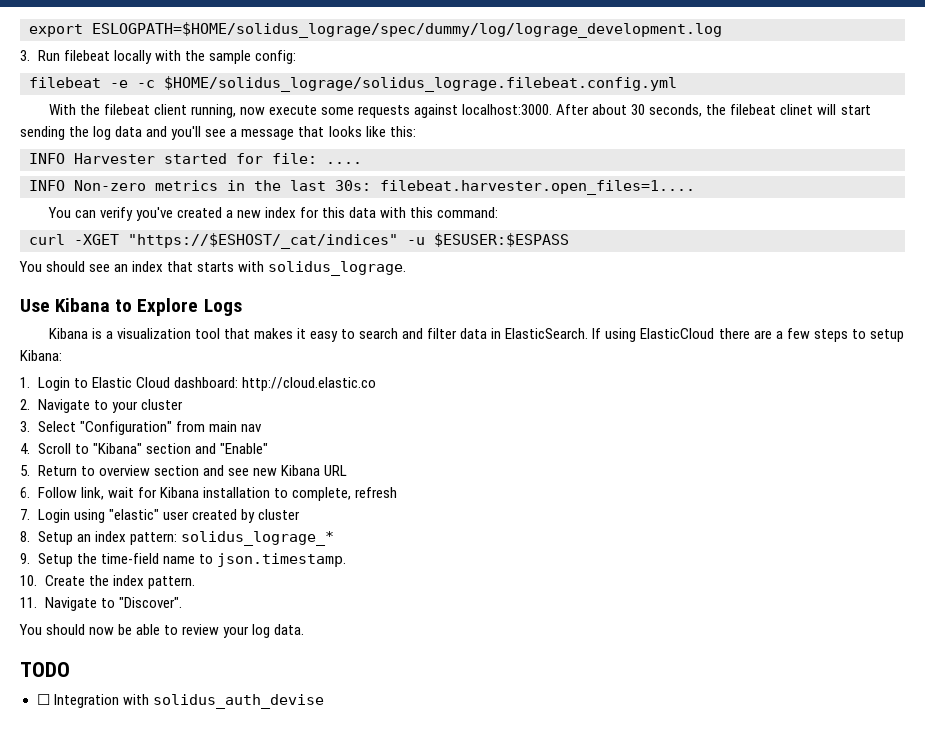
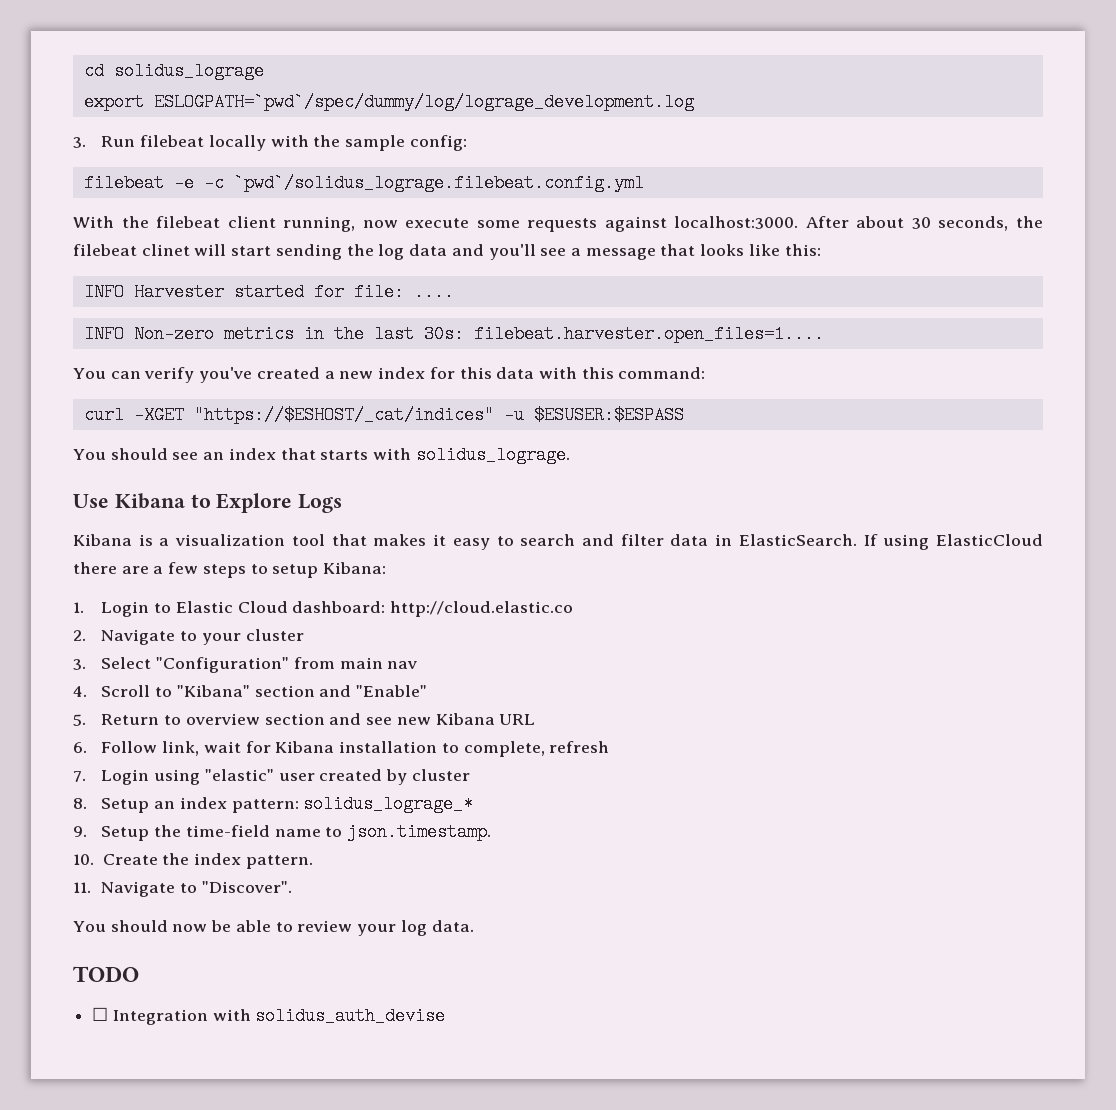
- export ESLOGPATH=$HOME/solidus_lograge/spec/dummy/log/lograge_development.log
+ cd solidus_lograge
+ export ESLOGPATH=`pwd`/spec/dummy/log/lograge_development.log
- filebeat -e -c $HOME/solidus_lograge/solidus_lograge.filebeat.config.yml
+ filebeat -e -c `pwd`/solidus_lograge.filebeat.config.yml

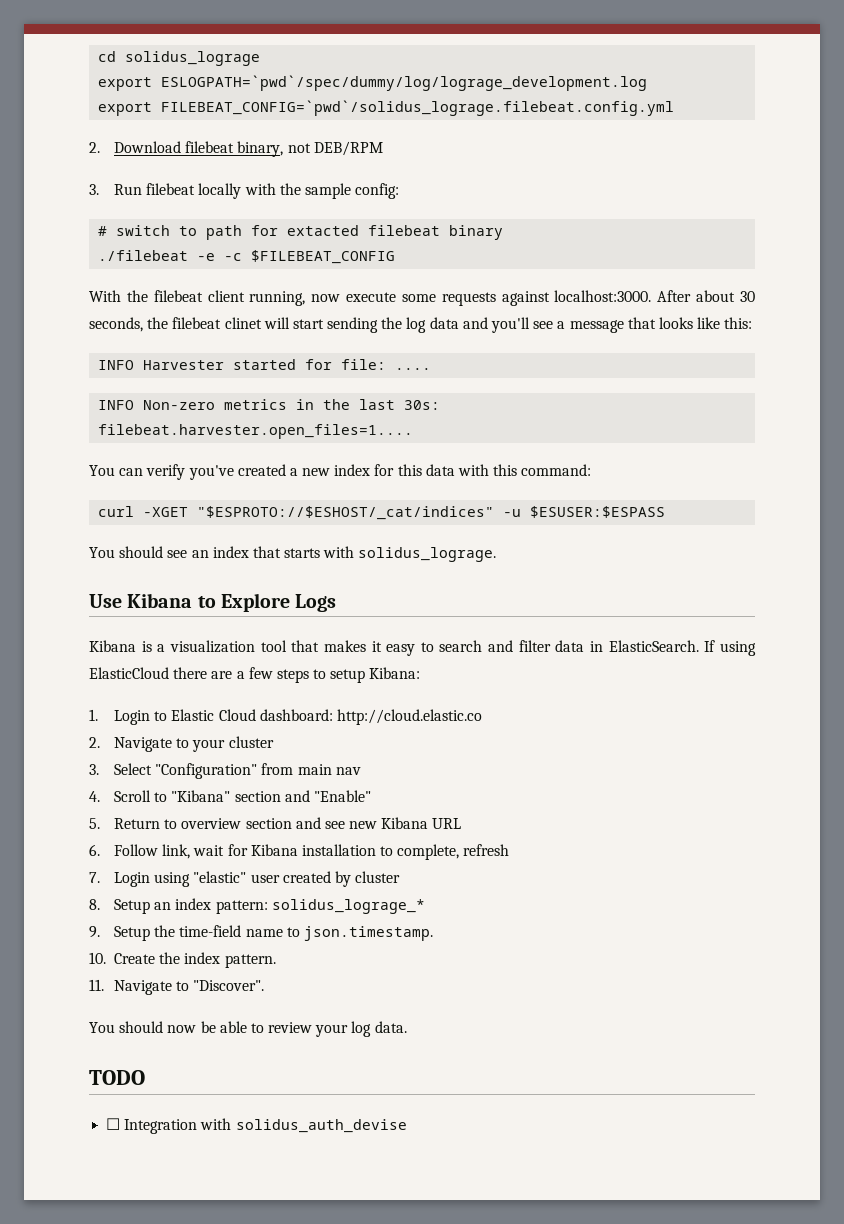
+ export FILEBEAT_CONFIG=`pwd`/solidus_lograge.filebeat.config.yml
+ 2. Download filebeat binary, not DEB/RPM
- filebeat -e -c `pwd`/solidus_lograge.filebeat.config.yml
+ # switch to path for extacted filebeat binary
+ ./filebeat -e -c $FILEBEAT_CONFIG
- curl -XGET "https://$ESHOST/_cat/indices" -u $ESUSER:$ESPASS
+ curl -XGET "$ESPROTO://$ESHOST/_cat/indices" -u $ESUSER:$ESPASS

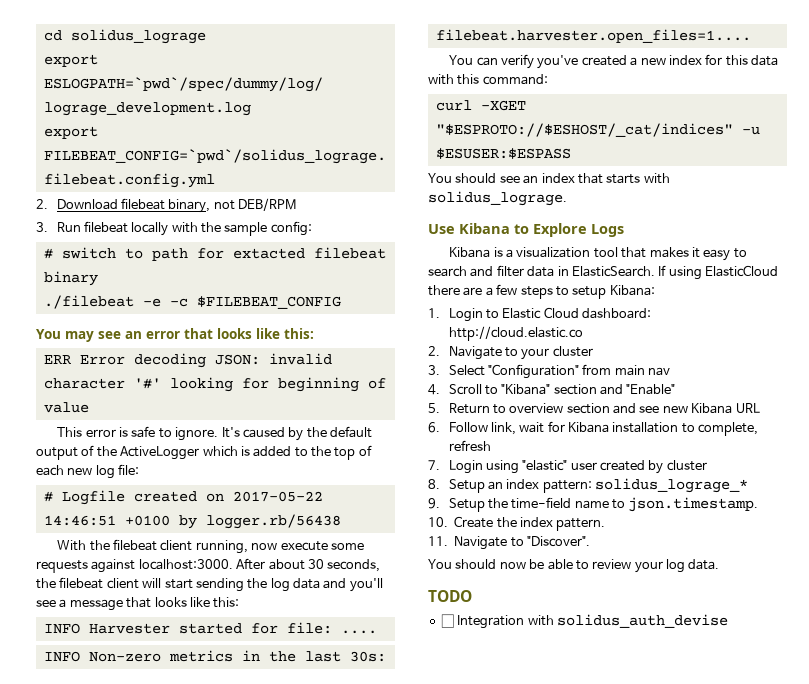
+ You may see an error that looks like this:
+ ERR Error decoding JSON: invalid character '#' looking for beginning of value
+ This error is safe to ignore. It's caused by the default output of the ActiveLogger which is added to the top of each new log file:
+ # Logfile created on 2017-05-22 14:46:51 +0100 by logger.rb/56438
- After about 30 seconds, the filebeat clinet will start sending the log data and you'll see a message that looks like this:
+ After about 30 seconds, the filebeat client will start sending the log data and you'll see a message that looks like this:

